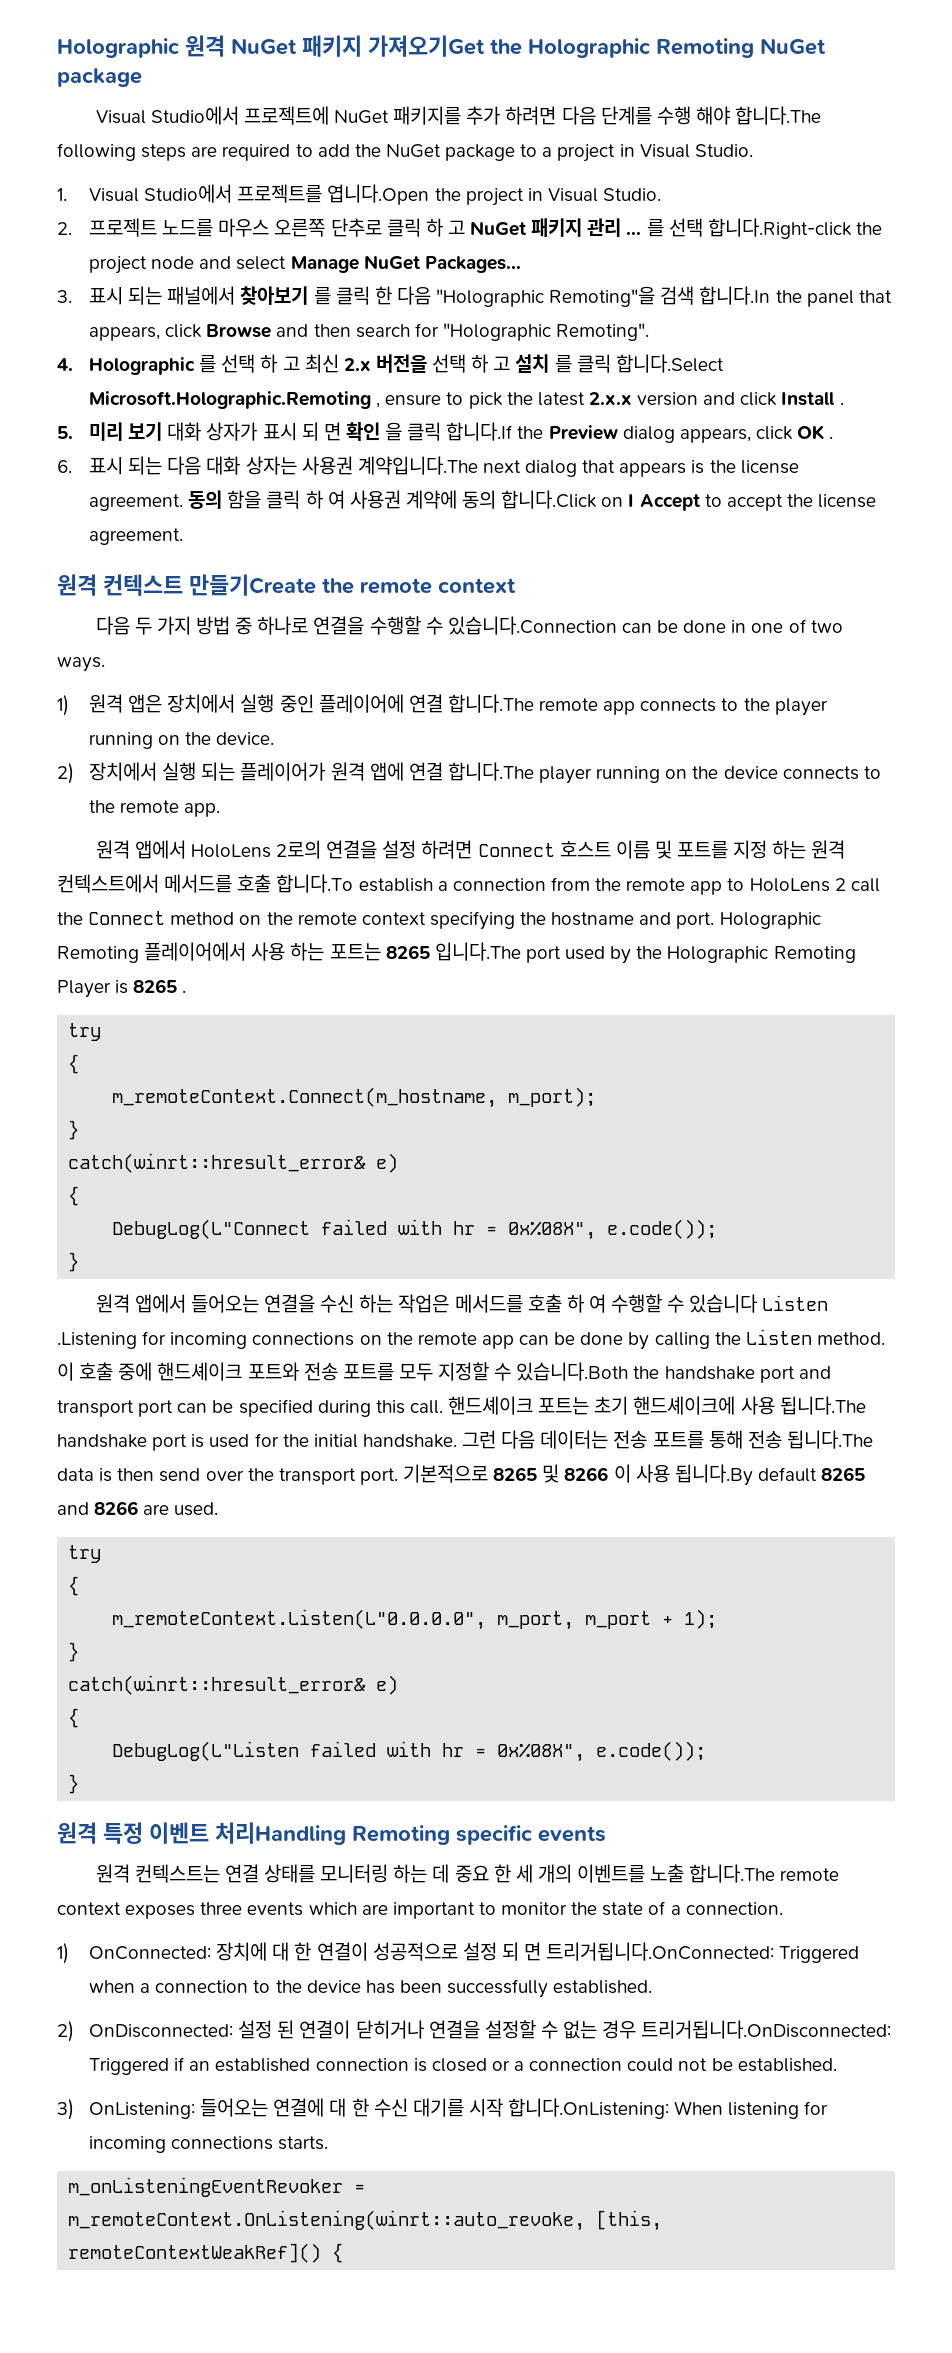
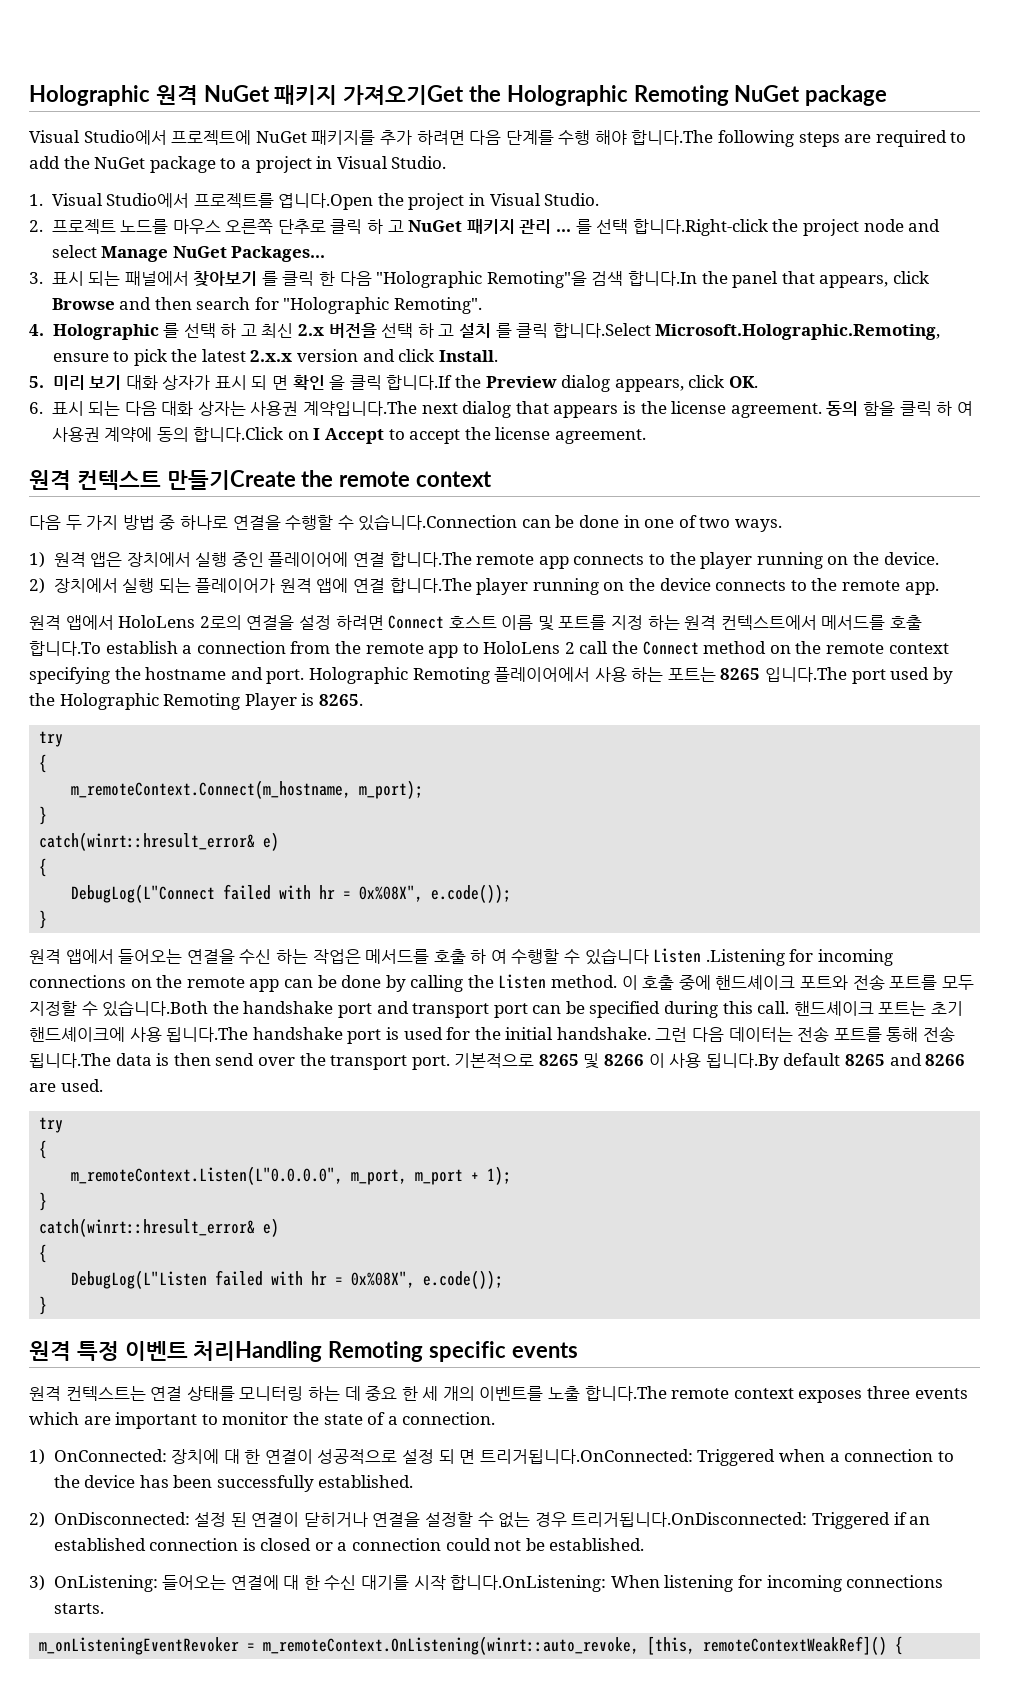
- 4. Holographic 를 선택 하 고 최신 2.x 버전을 선택 하 고 설치 를 클릭 합니다.Select Microsoft.Holographic.Remoting , ensure to pick the latest 2.x.x version and click Install .
+ 4. Holographic 를 선택 하 고 최신 2.x 버전을 선택 하 고 설치 를 클릭 합니다.Select Microsoft.Holographic.Remoting, ensure to pick the latest 2.x.x version and click Install.
- 5. 미리 보기 대화 상자가 표시 되 면 확인 을 클릭 합니다.If the Preview dialog appears, click OK .
+ 5. 미리 보기 대화 상자가 표시 되 면 확인 을 클릭 합니다.If the Preview dialog appears, click OK.
- Holographic Remoting 플레이어에서 사용 하는 포트는 8265 입니다.The port used by the Holographic Remoting Player is 8265 .
+ Holographic Remoting 플레이어에서 사용 하는 포트는 8265 입니다.The port used by the Holographic Remoting Player is 8265.

